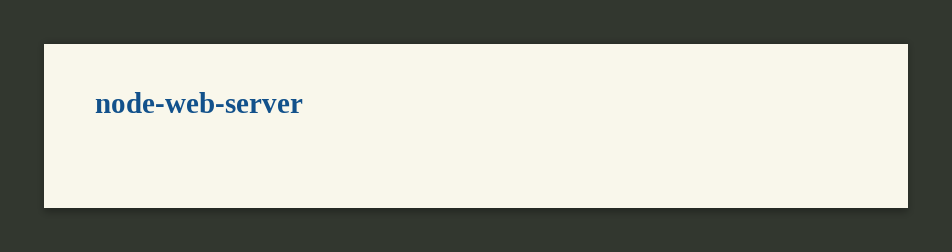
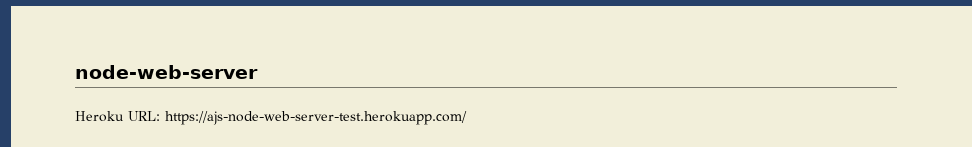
+ Heroku URL: https://ajs-node-web-server-test.herokuapp.com/

